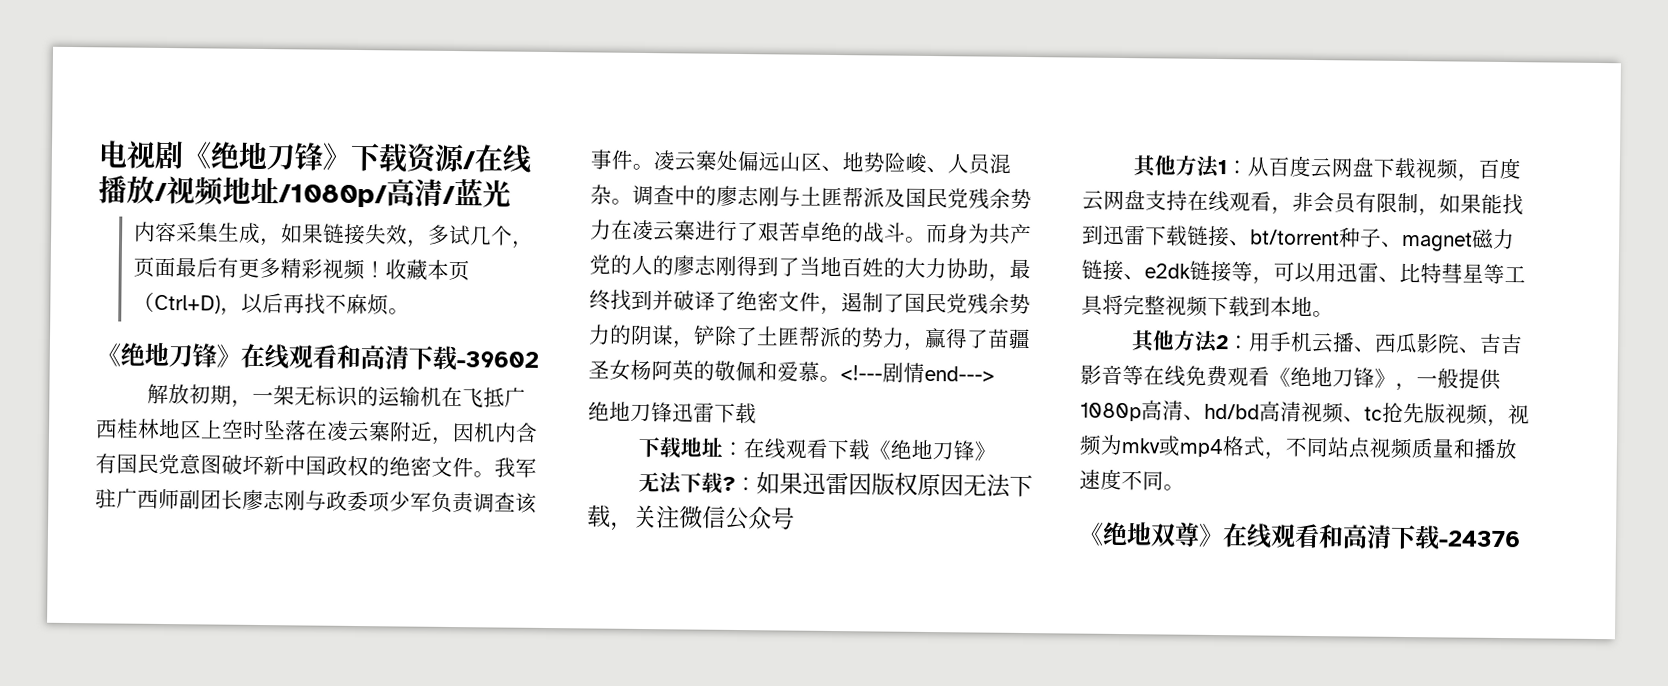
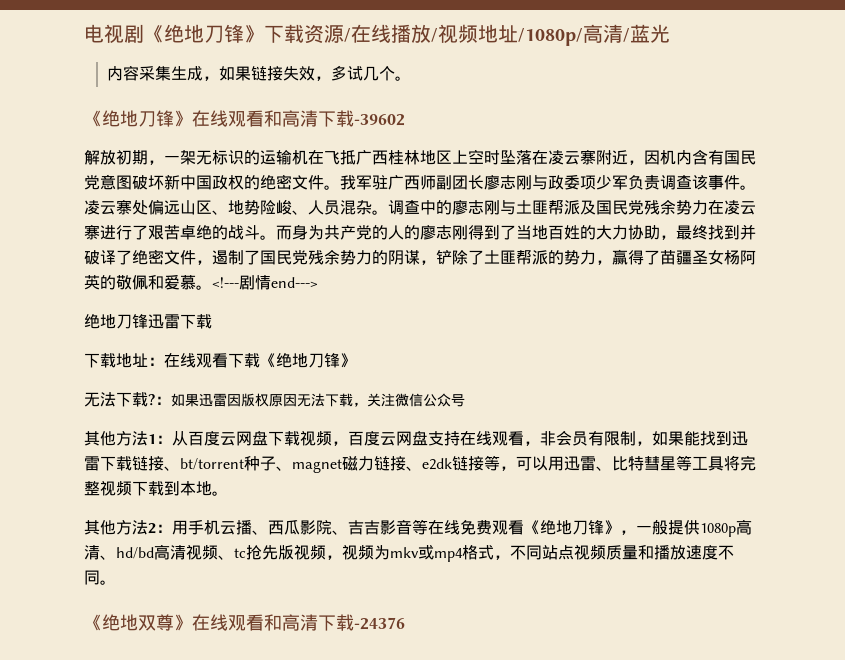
- 内容采集生成，如果链接失效，多试几个，页面最后有更多精彩视频！收藏本页（Ctrl+D)，以后再找不麻烦。
+ 内容采集生成，如果链接失效，多试几个。

